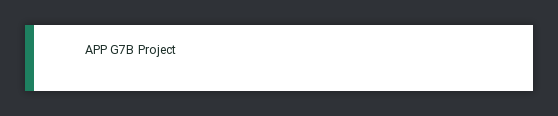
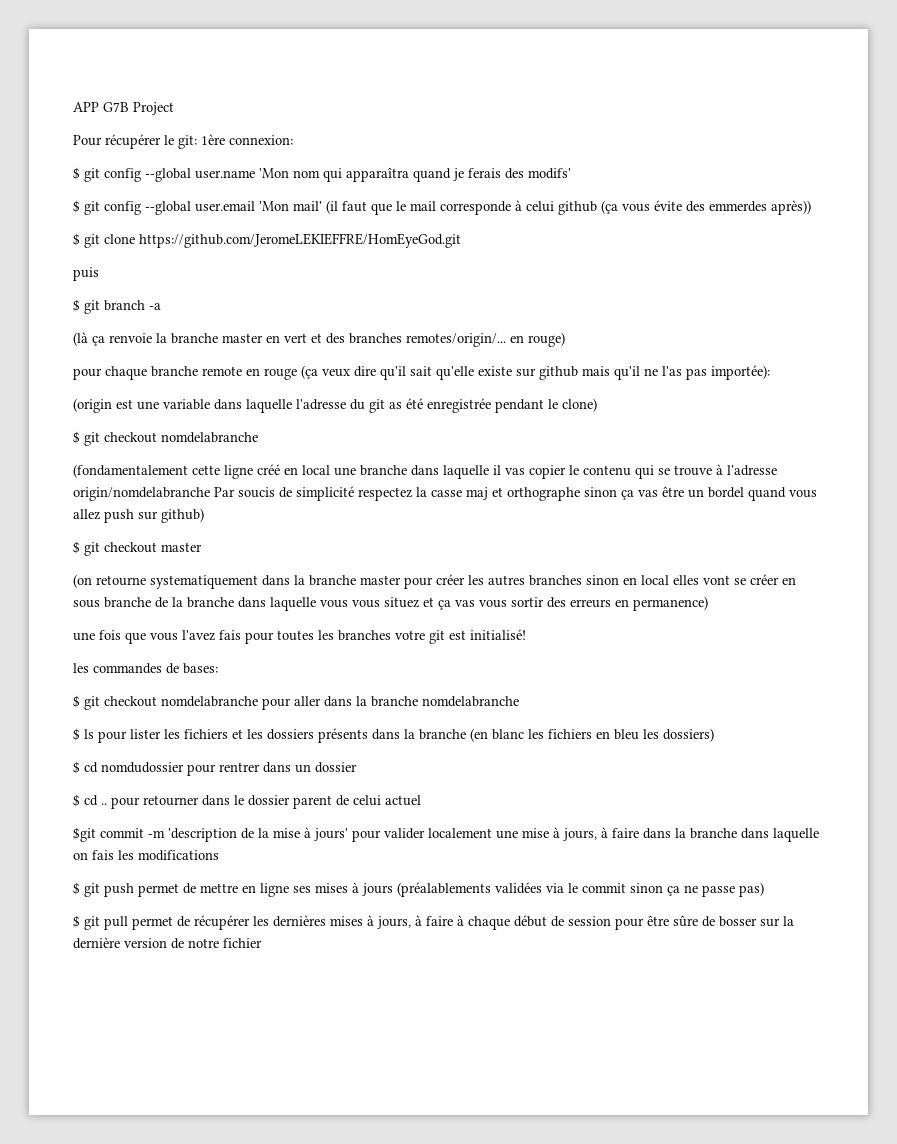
+ Pour récupérer le git: 1ère connexion:
+ $ git config --global user.name 'Mon nom qui apparaîtra quand je ferais des modifs'
+ $ git config --global user.email 'Mon mail' (il faut que le mail corresponde à celui github (ça vous évite des emmerdes après))
+ $ git clone https://github.com/JeromeLEKIEFFRE/HomEyeGod.git
+ puis
+ $ git branch -a
+ (là ça renvoie la branche master en vert et des branches remotes/origin/... en rouge)
+ pour chaque branche remote en rouge (ça veux dire qu'il sait qu'elle existe sur github mais qu'il ne l'as pas importée):
+ (origin est une variable dans laquelle l'adresse du git as été enregistrée pendant le clone)
+ $ git checkout nomdelabranche
+ (fondamentalement cette ligne créé en local une branche dans laquelle il vas copier le contenu qui se trouve à l'adresse origin/nomdelabranche Par soucis de simplicité respectez la casse maj et orthographe sinon ça vas être un bordel quand vous allez push sur github)
+ $ git checkout master
+ (on retourne systematiquement dans la branche master pour créer les autres branches sinon en local elles vont se créer en sous branche de la branche dans laquelle vous vous situez et ça vas vous sortir des erreurs en permanence)
+ une fois que vous l'avez fais pour toutes les branches votre git est initialisé!
+ les commandes de bases:
+ $ git checkout nomdelabranche pour aller dans la branche nomdelabranche
+ $ ls pour lister les fichiers et les dossiers présents dans la branche (en blanc les fichiers en bleu les dossiers)
+ $ cd nomdudossier pour rentrer dans un dossier
+ $ cd .. pour retourner dans le dossier parent de celui actuel
+ $git commit -m 'description de la mise à jours' pour valider localement une mise à jours, à faire dans la branche dans laquelle on fais les modifications
+ $ git push permet de mettre en ligne ses mises à jours (préalablements validées via le commit sinon ça ne passe pas)
+ $ git pull permet de récupérer les dernières mises à jours, à faire à chaque début de session pour être sûre de bosser sur la dernière version de notre fichier

